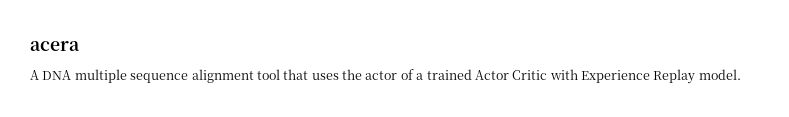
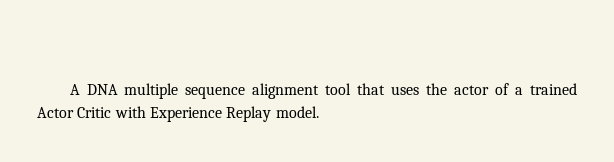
- acera

